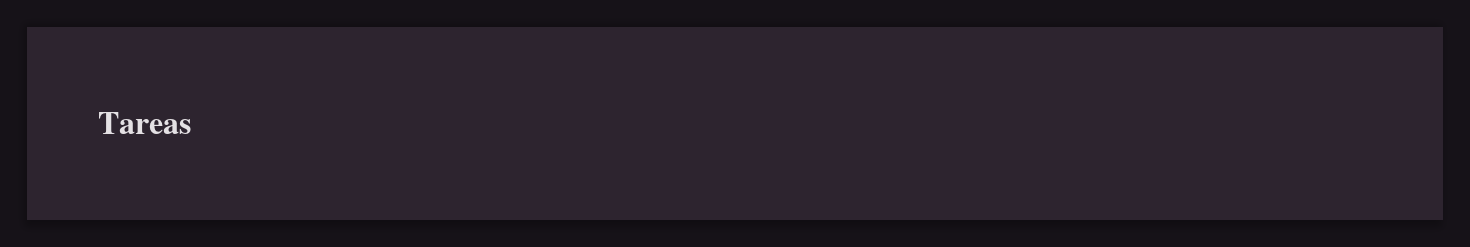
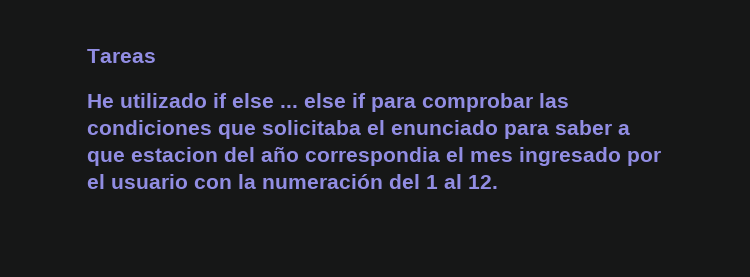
+ He utilizado if else ... else if para comprobar las condiciones que solicitaba el enunciado para saber a que estacion del año correspondia el mes ingresado por el usuario con la numeración del 1 al 12.

